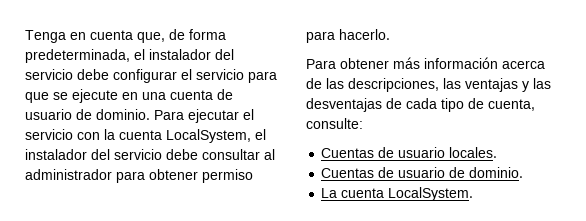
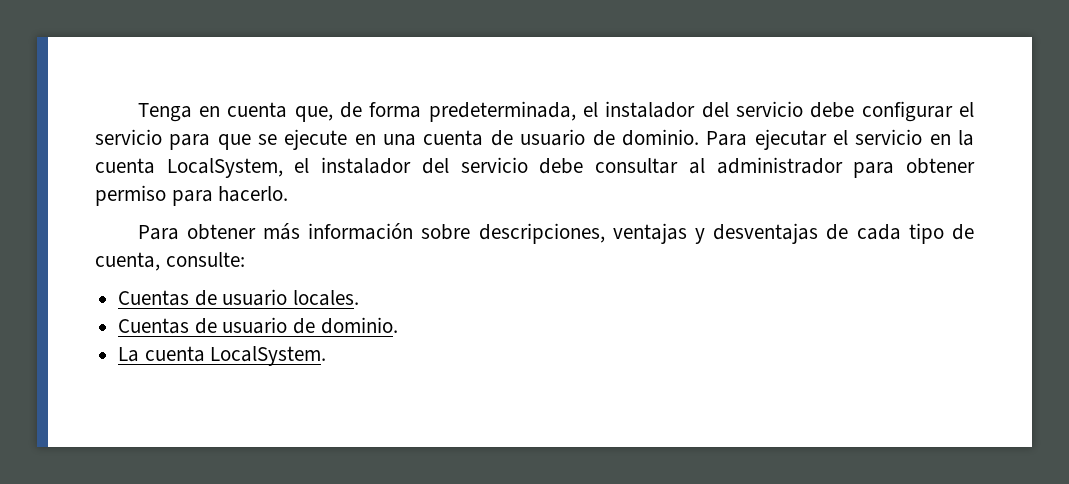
- Para ejecutar el servicio con la cuenta LocalSystem, el instalador del servicio debe consultar al administrador para obtener permiso para hacerlo.
+ Para ejecutar el servicio en la cuenta LocalSystem, el instalador del servicio debe consultar al administrador para obtener permiso para hacerlo.
- Para obtener más información acerca de las descripciones, las ventajas y las desventajas de cada tipo de cuenta, consulte:
+ Para obtener más información sobre descripciones, ventajas y desventajas de cada tipo de cuenta, consulte:

